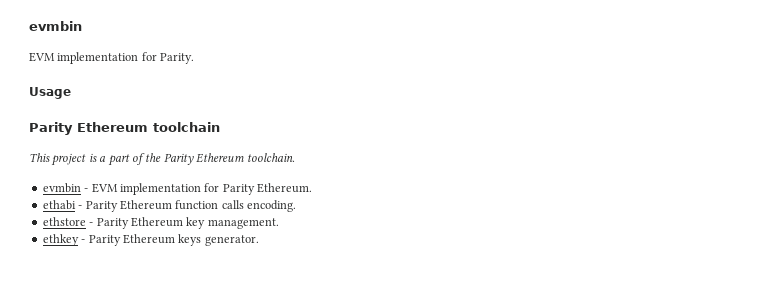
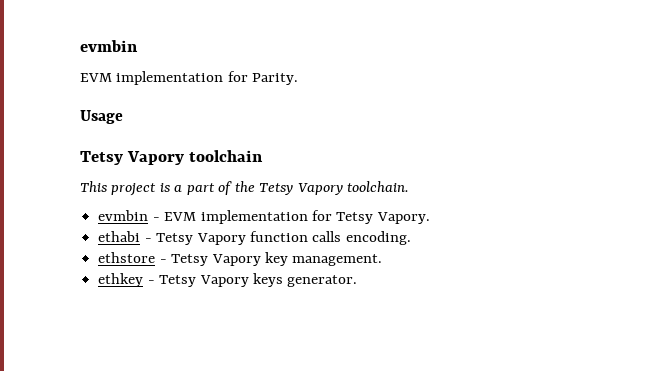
- Parity Ethereum toolchain
+ Tetsy Vapory toolchain
- This project is a part of the Parity Ethereum toolchain.
+ This project is a part of the Tetsy Vapory toolchain.
- evmbin - EVM implementation for Parity Ethereum.
+ evmbin - EVM implementation for Tetsy Vapory.
- ethabi - Parity Ethereum function calls encoding.
+ ethabi - Tetsy Vapory function calls encoding.
- ethstore - Parity Ethereum key management.
+ ethstore - Tetsy Vapory key management.
- ethkey - Parity Ethereum keys generator.
+ ethkey - Tetsy Vapory keys generator.

